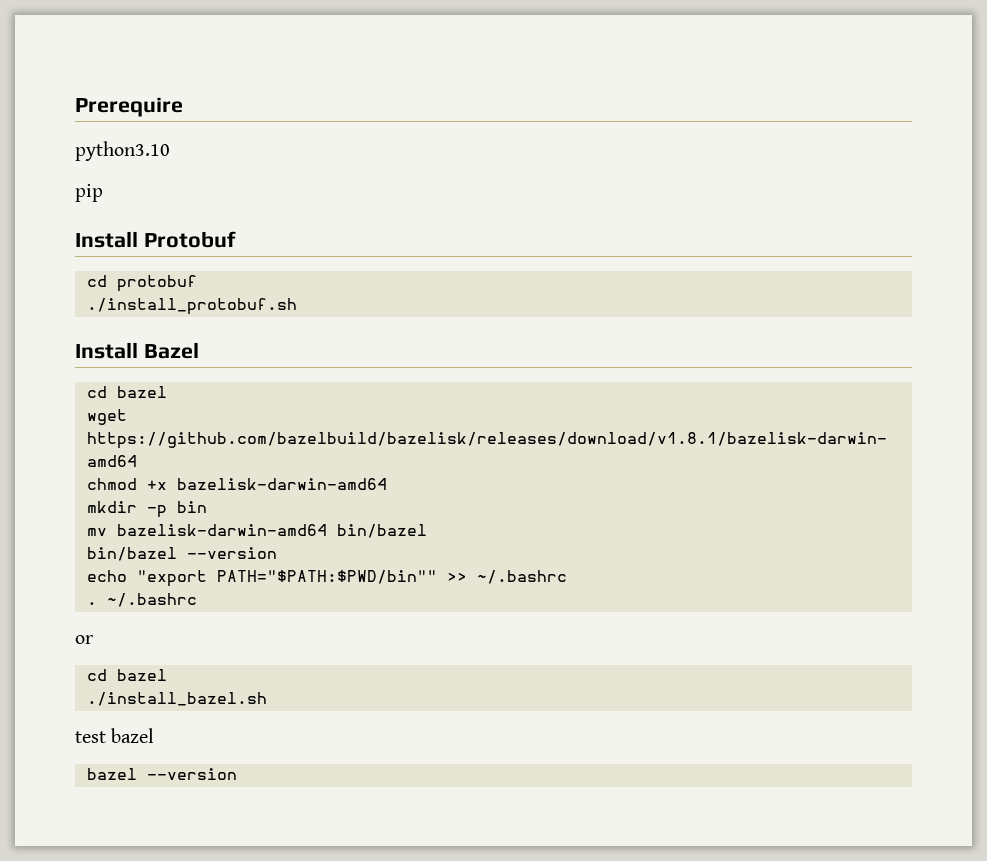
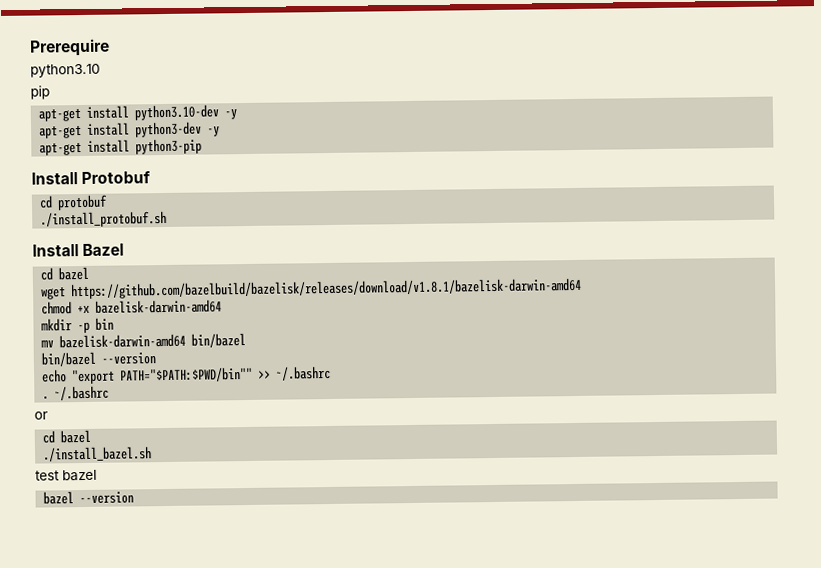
+ apt-get install python3.10-dev -y
+ apt-get install python3-dev -y
+ apt-get install python3-pip

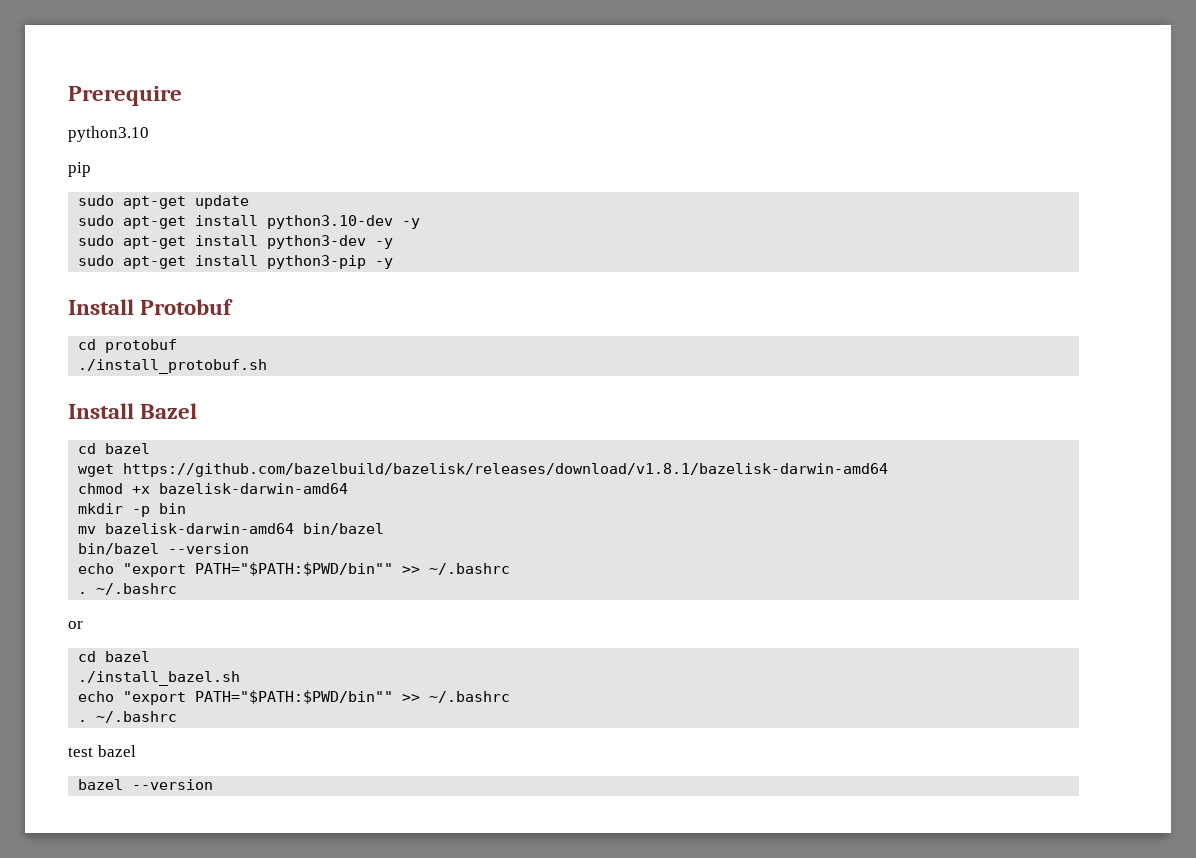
- apt-get install python3.10-dev -y
+ sudo apt-get update
+ sudo apt-get install python3.10-dev -y
- apt-get install python3-dev -y
+ sudo apt-get install python3-dev -y
- apt-get install python3-pip
+ sudo apt-get install python3-pip -y
  ./install_bazel.sh
+ echo "export PATH="$PATH:$PWD/bin"" >> ~/.bashrc
+ . ~/.bashrc

